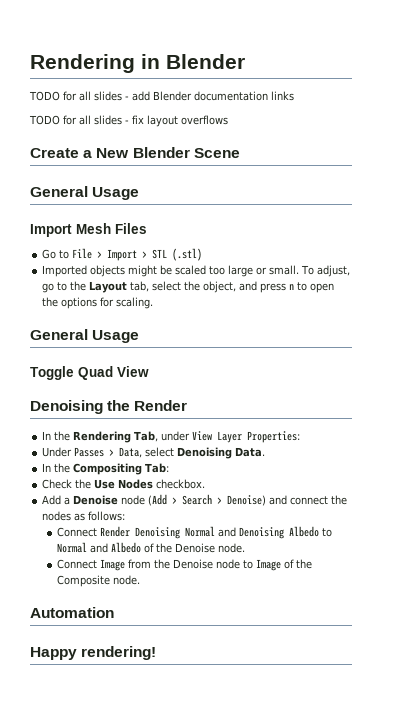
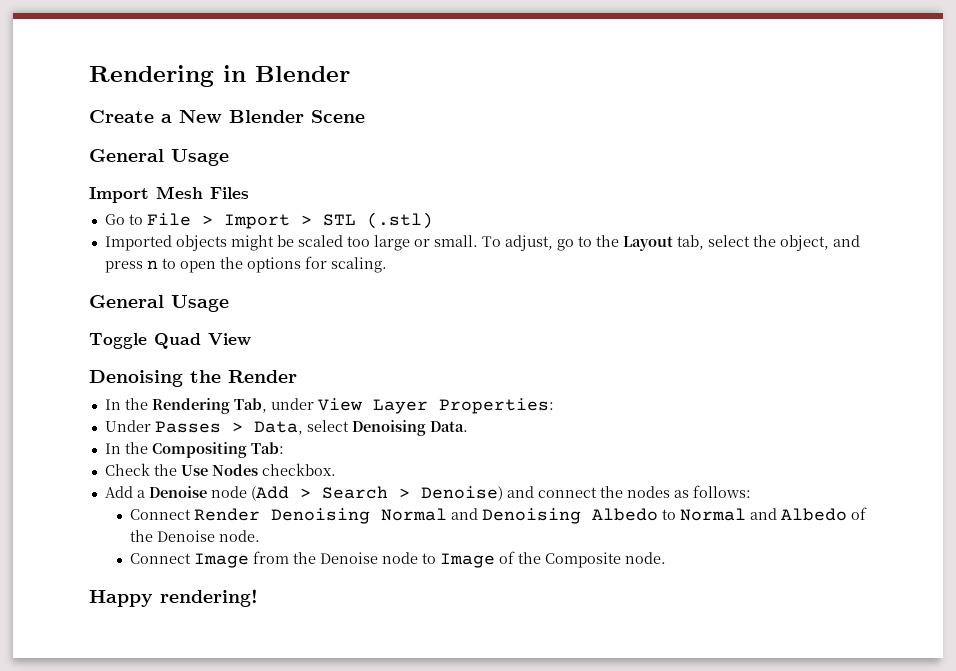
- TODO for all slides - add Blender documentation links
- TODO for all slides - fix layout overflows
- Automation

